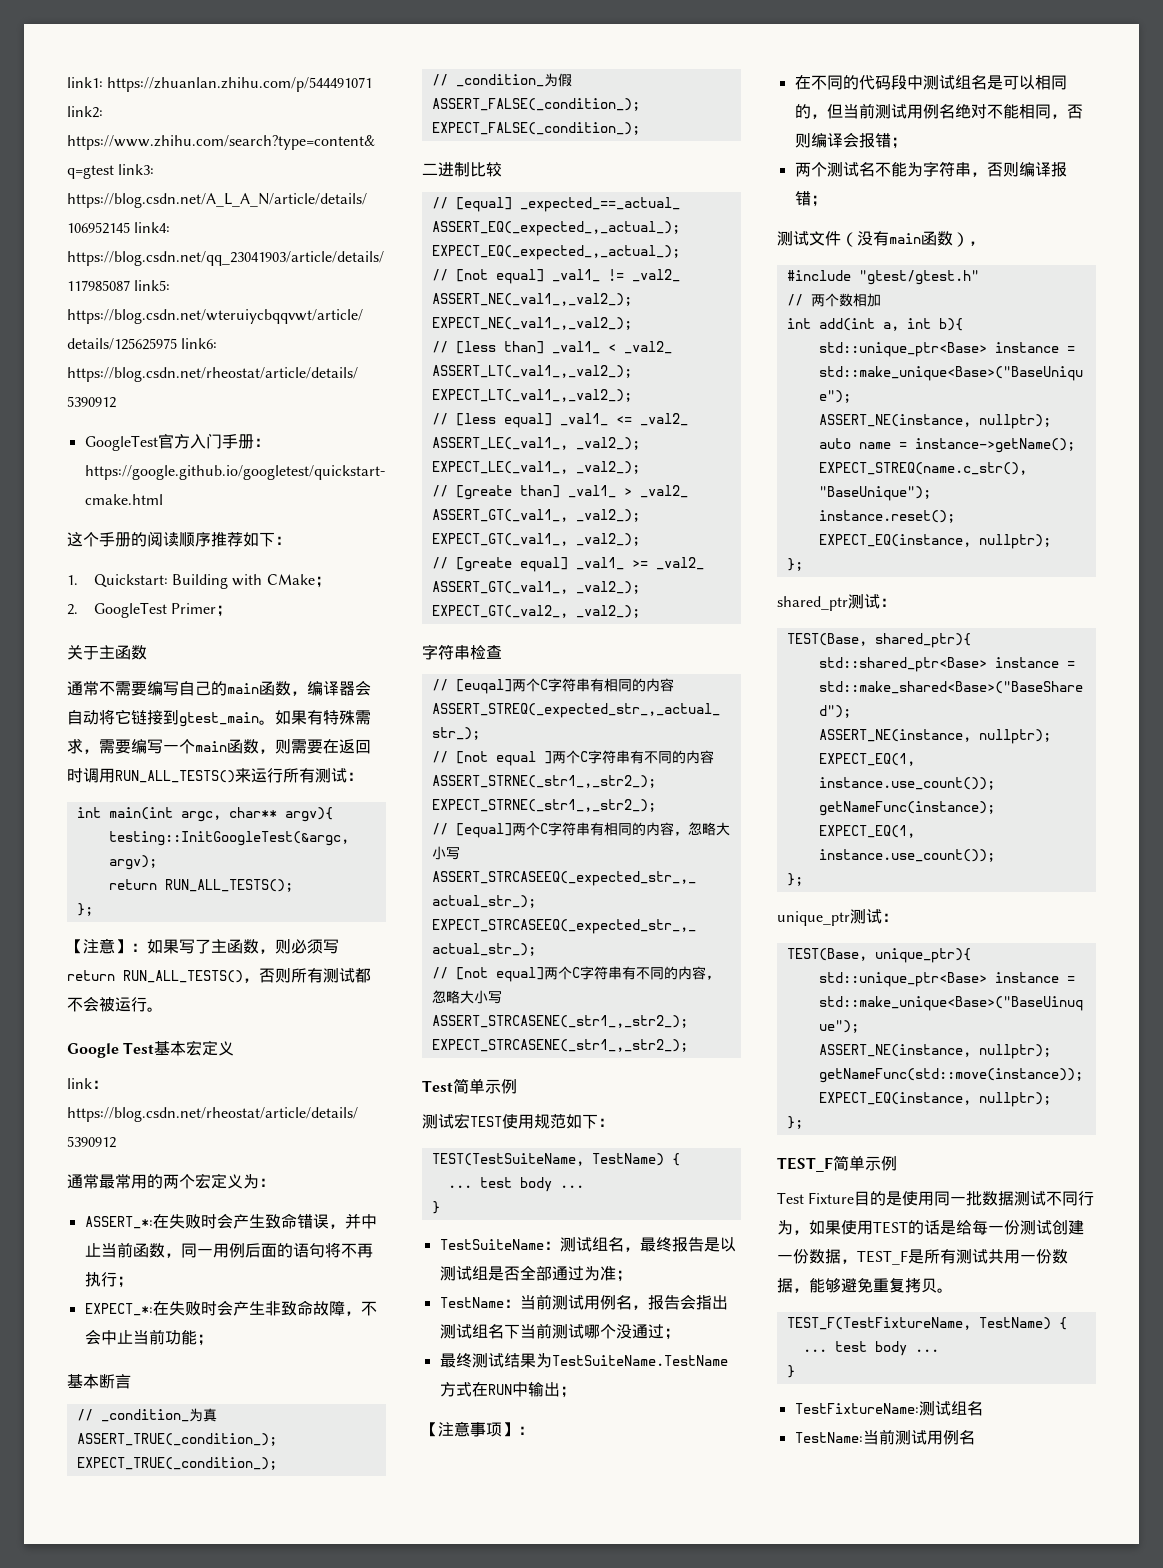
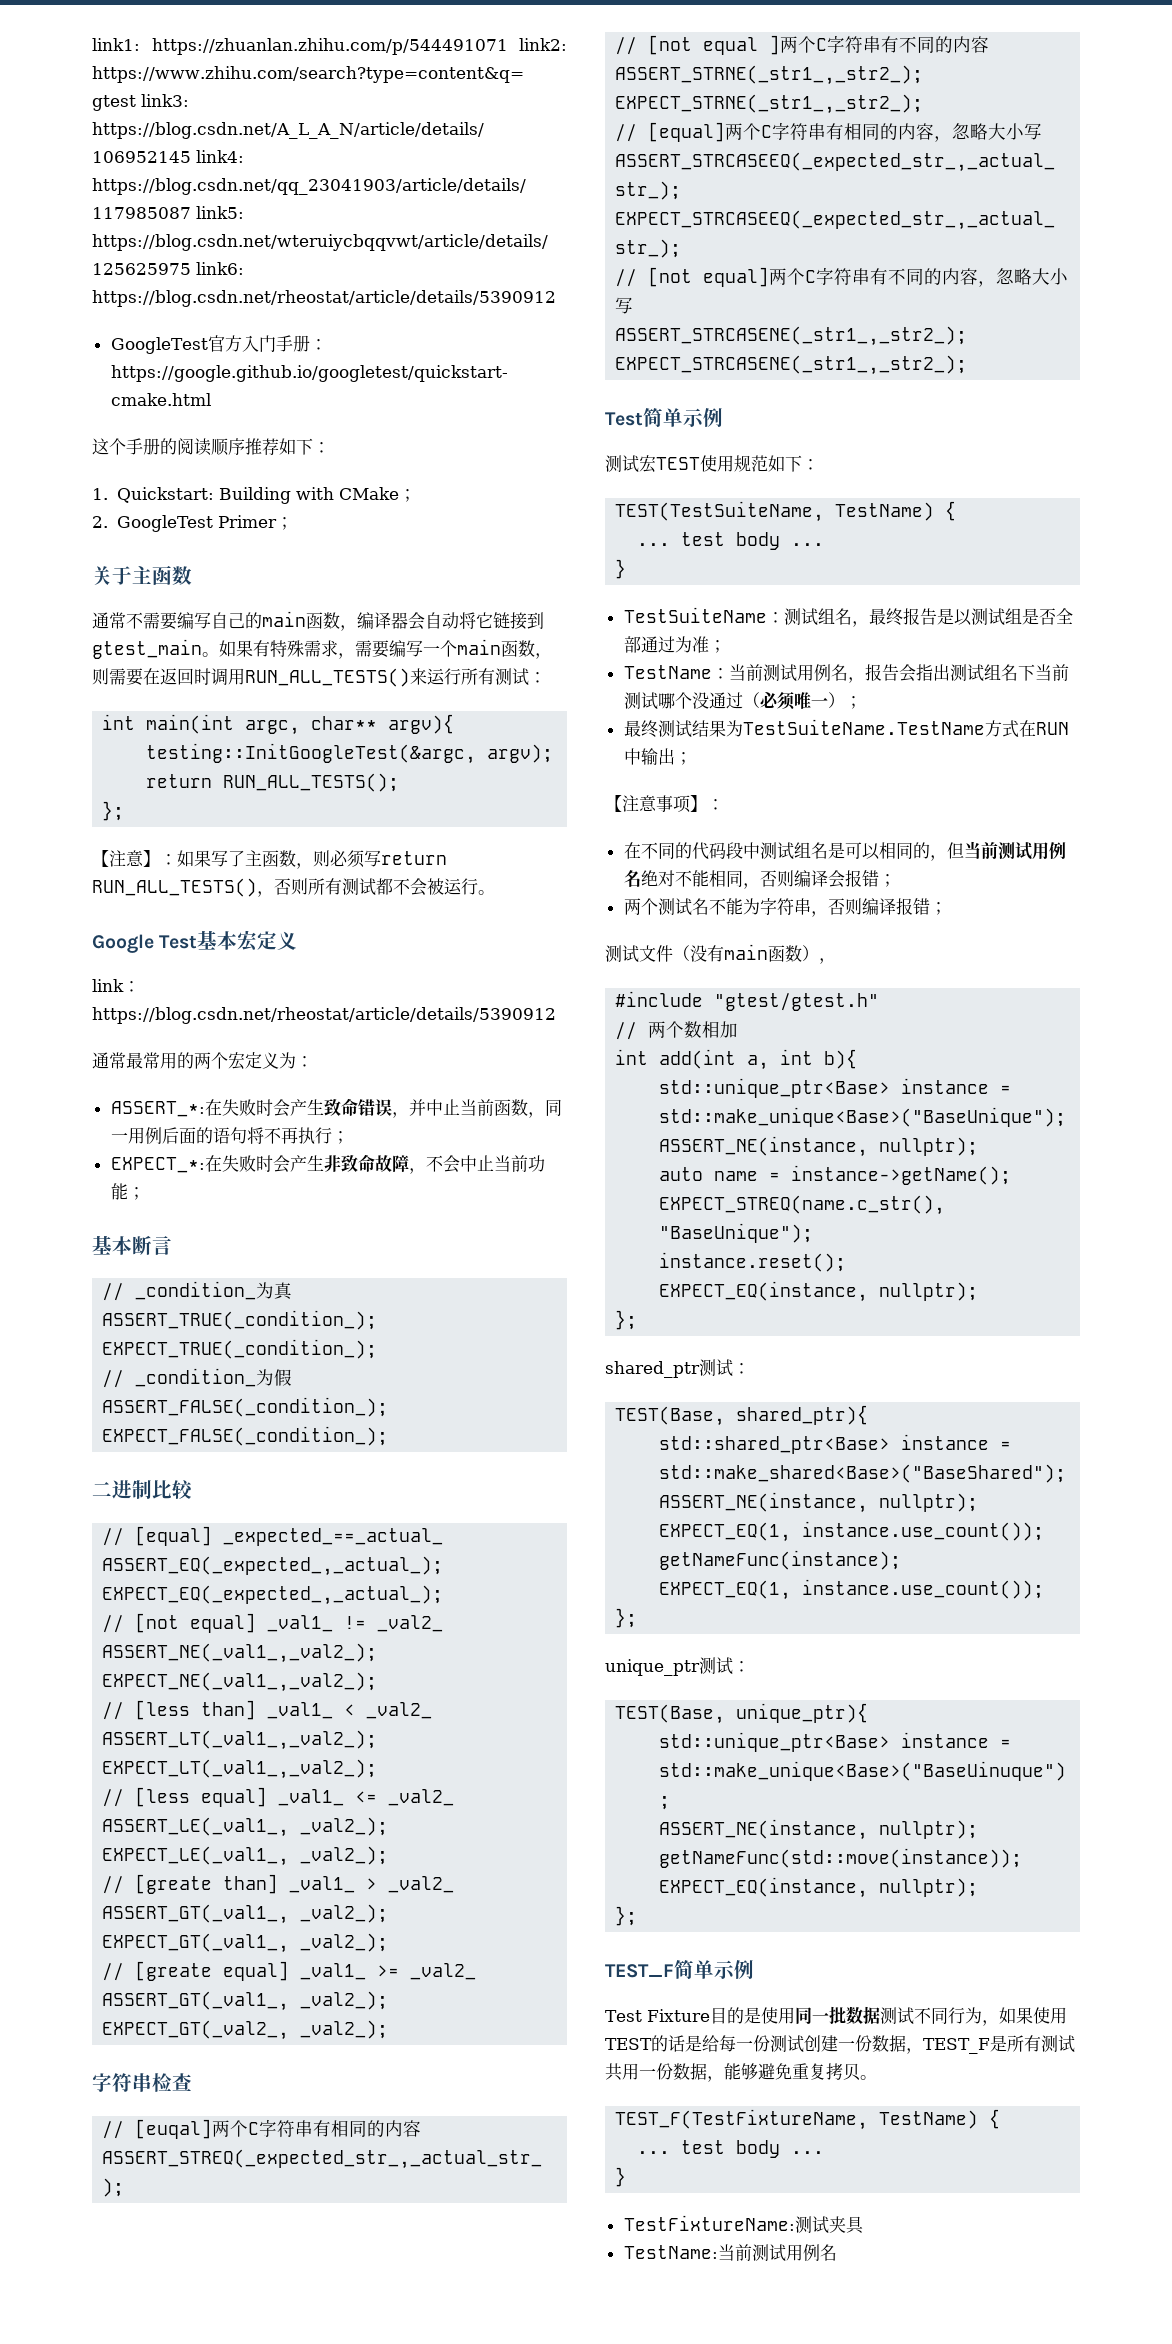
- TestName：当前测试用例名，报告会指出测试组名下当前测试哪个没通过；
+ TestName：当前测试用例名，报告会指出测试组名下当前测试哪个没通过（必须唯一）；
- TestFixtureName:测试组名
+ TestFixtureName:测试夹具

